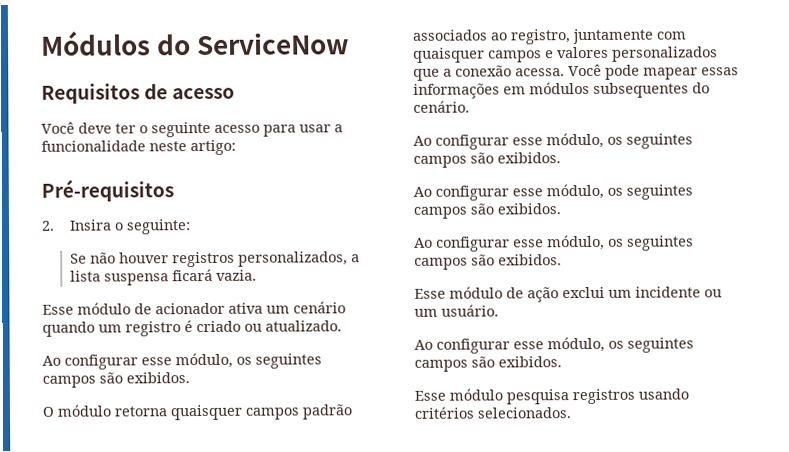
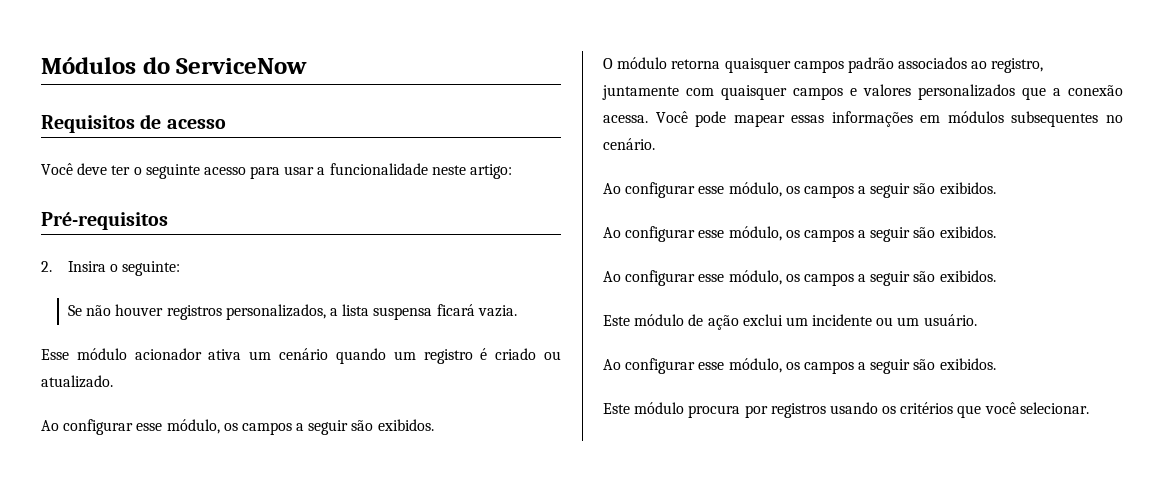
- Esse módulo de acionador ativa um cenário quando um registro é criado ou atualizado.
- Ao configurar esse módulo, os seguintes campos são exibidos.
+ Esse módulo acionador ativa um cenário quando um registro é criado ou atualizado.
+ Ao configurar esse módulo, os campos a seguir são exibidos.
- Você pode mapear essas informações em módulos subsequentes do cenário.
- Ao configurar esse módulo, os seguintes campos são exibidos.
- Ao configurar esse módulo, os seguintes campos são exibidos.
- Ao configurar esse módulo, os seguintes campos são exibidos.
- Esse módulo de ação exclui um incidente ou um usuário.
- Ao configurar esse módulo, os seguintes campos são exibidos.
- Esse módulo pesquisa registros usando critérios selecionados.
+ Você pode mapear essas informações em módulos subsequentes no cenário.
+ Ao configurar esse módulo, os campos a seguir são exibidos.
+ Ao configurar esse módulo, os campos a seguir são exibidos.
+ Ao configurar esse módulo, os campos a seguir são exibidos.
+ Este módulo de ação exclui um incidente ou um usuário.
+ Ao configurar esse módulo, os campos a seguir são exibidos.
+ Este módulo procura por registros usando os critérios que você selecionar.

